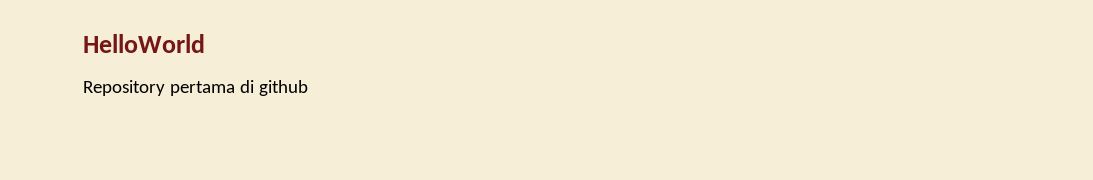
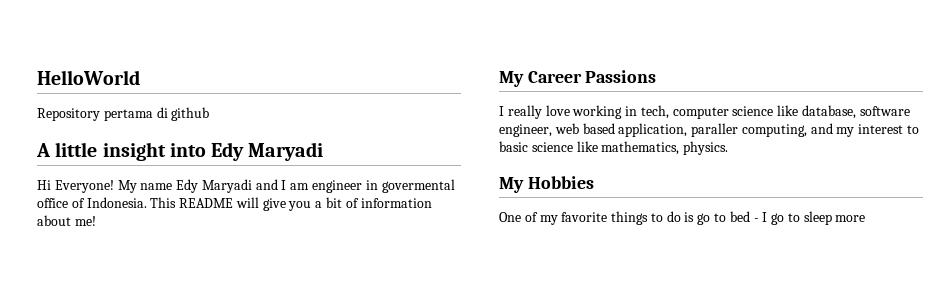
+ A little insight into Edy Maryadi
+ Hi Everyone! My name Edy Maryadi and I am engineer in govermental office of Indonesia. This README will give you a bit of information about me!
+ My Career Passions
+ I really love working in tech, computer science like database, software engineer, web based application, paraller computing, and my interest to basic science like mathematics, physics.
+ My Hobbies
+ One of my favorite things to do is go to bed - I go to sleep more

